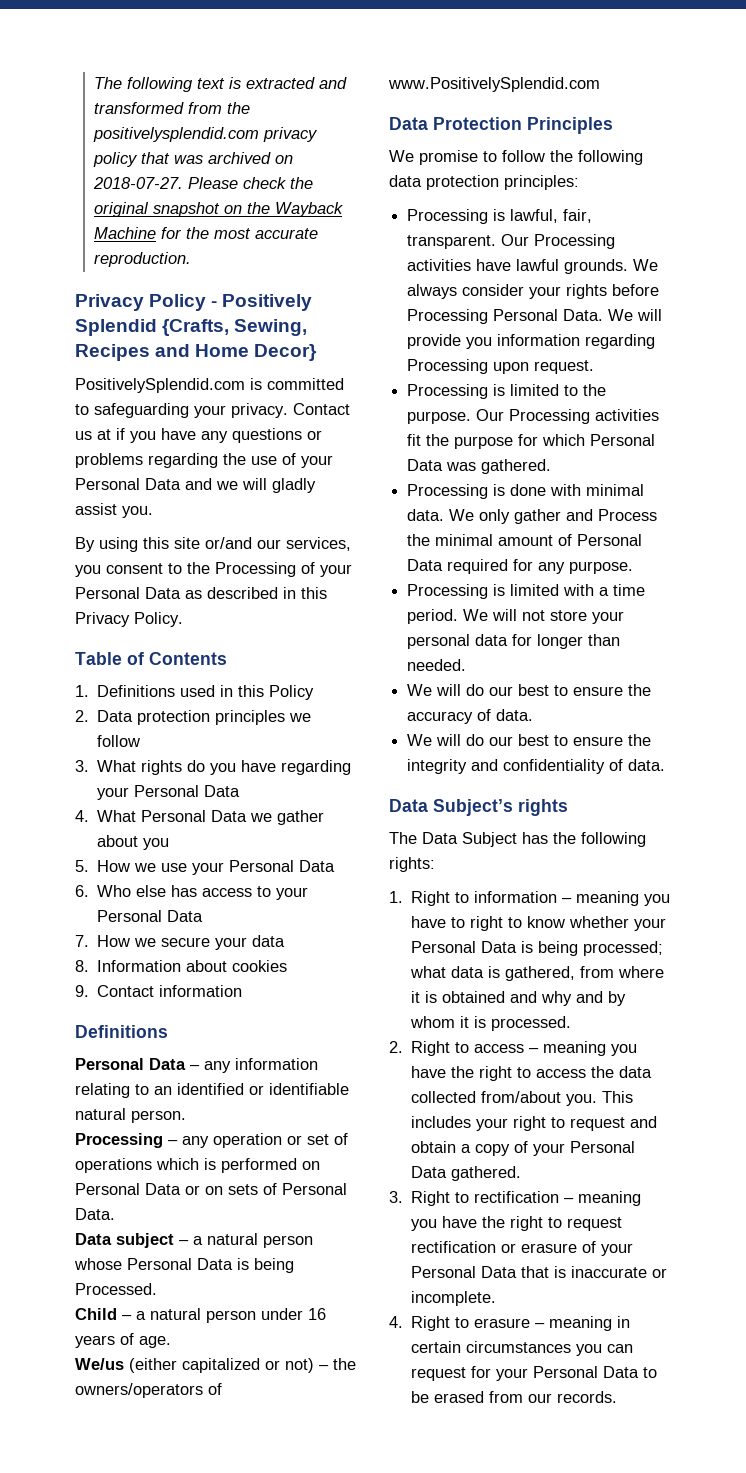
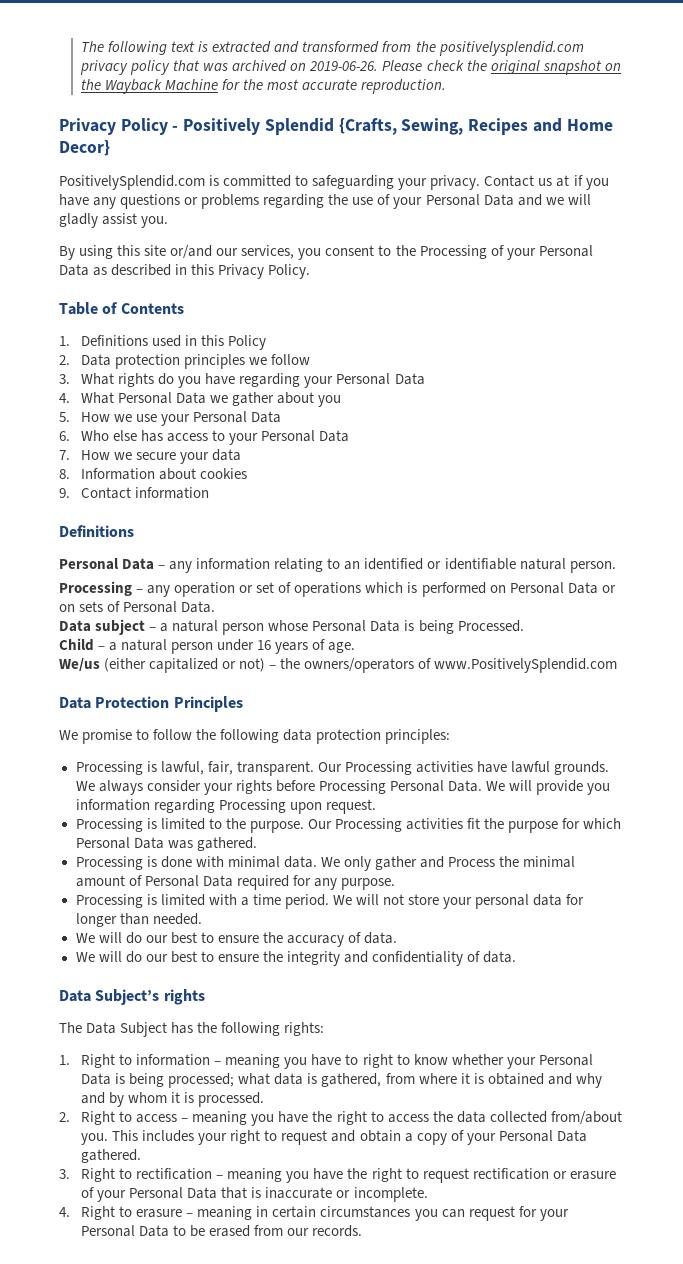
- The following text is extracted and transformed from the positivelysplendid.com privacy policy that was archived on 2018-07-27.
+ The following text is extracted and transformed from the positivelysplendid.com privacy policy that was archived on 2019-06-26.

